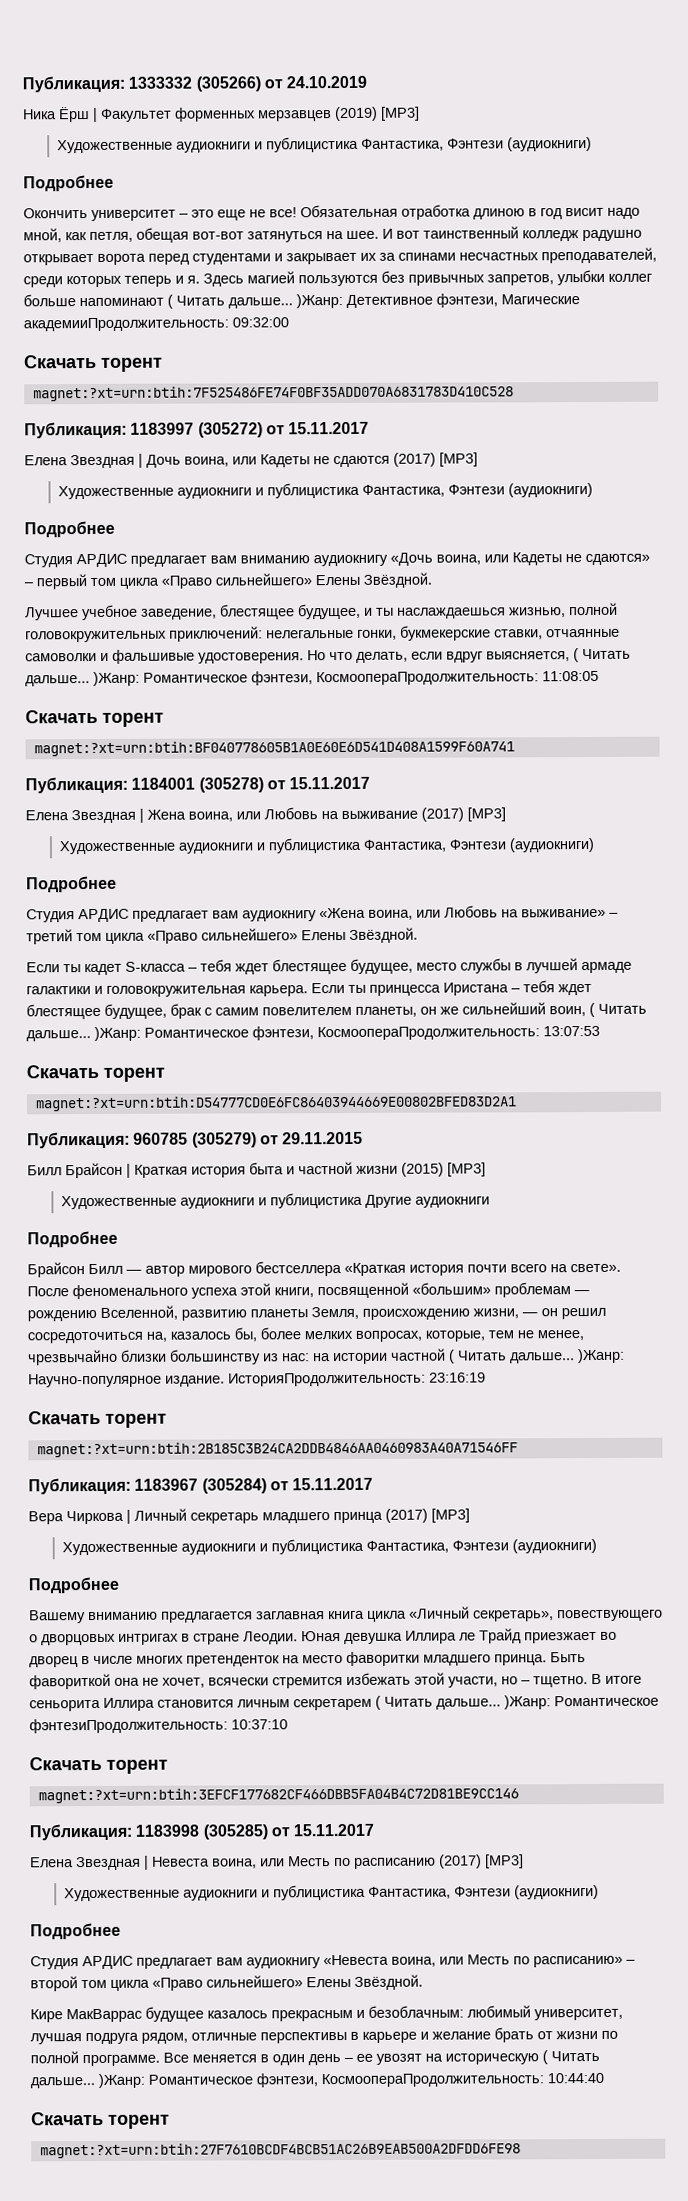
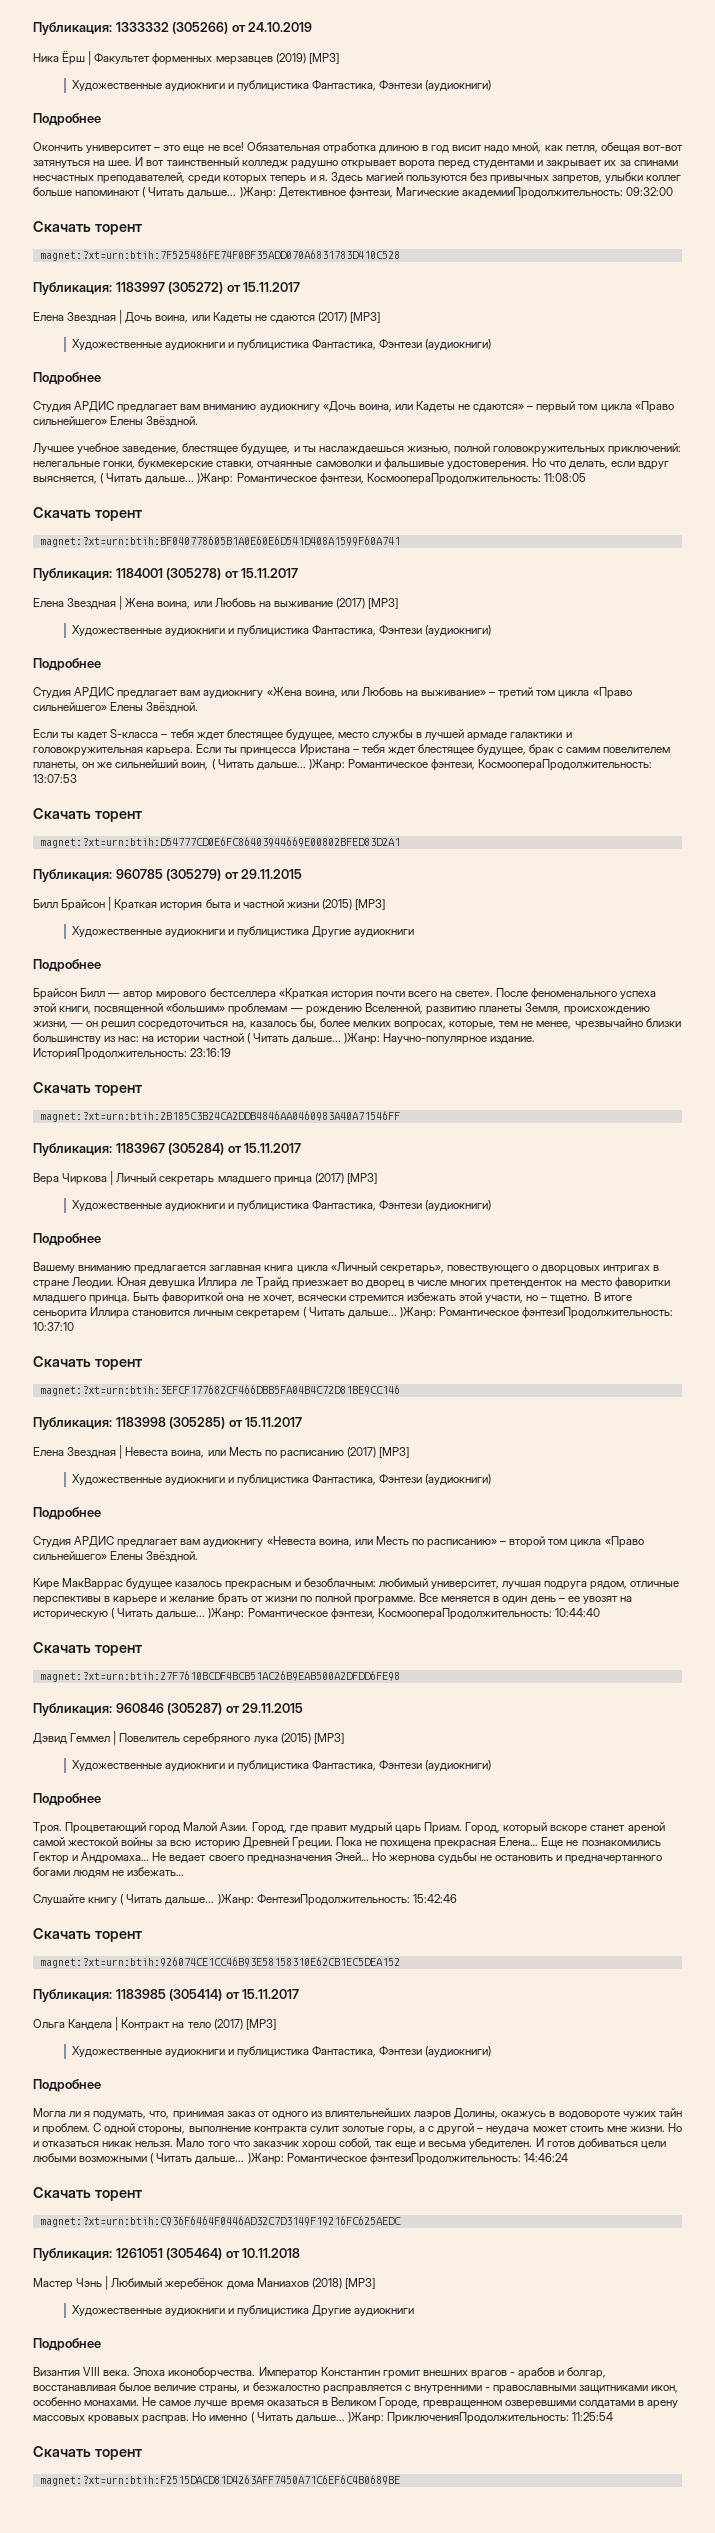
+ Публикация: 960846 (305287) от 29.11.2015
+ Дэвид Геммел | Повелитель серебряного лука (2015) [MP3]
+ Художественные аудиокниги и публицистика Фантастика, Фэнтези (аудиокниги)
+ Подробнее
+ Троя. Процветающий город Малой Азии. Город, где правит мудрый царь Приам. Город, который вскоре станет ареной самой жестокой войны за всю историю Древней Греции. Пока не похищена прекрасная Елена… Еще не познакомились Гектор и Андромаха… Не ведает своего предназначения Эней… Но жернова судьбы не остановить и предначертанного богами людям не избежать…
+ Слушайте книгу ( Читать дальше... )Жанр: ФентезиПродолжительность: 15:42:46
+ Скачать торент
+ magnet:?xt=urn:btih:926074CE1CC46B93E58158310E62CB1EC5DEA152
+ Публикация: 1183985 (305414) от 15.11.2017
+ Ольга Кандела | Контракт на тело (2017) [MP3]
+ Художественные аудиокниги и публицистика Фантастика, Фэнтези (аудиокниги)
+ Подробнее
+ Могла ли я подумать, что, принимая заказ от одного из влиятельнейших лаэров Долины, окажусь в водовороте чужих тайн и проблем. С одной стороны, выполнение контракта сулит золотые горы, а с другой – неудача может стоить мне жизни. Но и отказаться никак нельзя. Мало того что заказчик хорош собой, так еще и весьма убедителен. И готов добиваться цели любыми возможными ( Читать дальше... )Жанр: Романтическое фэнтезиПродолжительность: 14:46:24
+ Скачать торент
+ magnet:?xt=urn:btih:C936F6464F0446AD32C7D3149F19216FC625AEDC
+ Публикация: 1261051 (305464) от 10.11.2018
+ Мастер Чэнь | Любимый жеребёнок дома Маниахов (2018) [MP3]
+ Художественные аудиокниги и публицистика Другие аудиокниги
+ Подробнее
+ Византия VIII века. Эпоха иконоборчества. Император Константин громит внешних врагов - арабов и болгар, восстанавливая былое величие страны, и безжалостно расправляется с внутренними - православными защитниками икон, особенно монахами. Не самое лучше время оказаться в Великом Городе, превращенном озверевшими солдатами в арену массовых кровавых расправ. Но именно ( Читать дальше... )Жанр: ПриключенияПродолжительность: 11:25:54
+ Скачать торент
+ magnet:?xt=urn:btih:F2515DACD81D4263AFF7450A71C6EF6C4B0689BE

